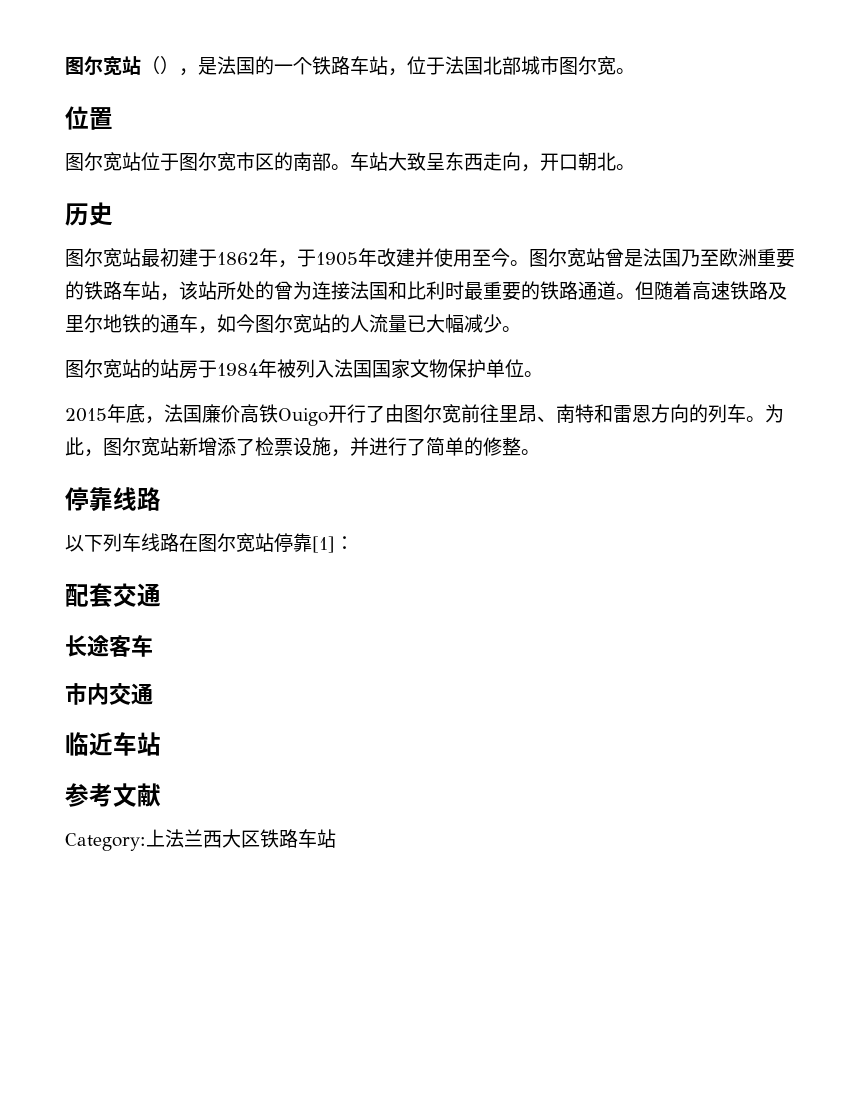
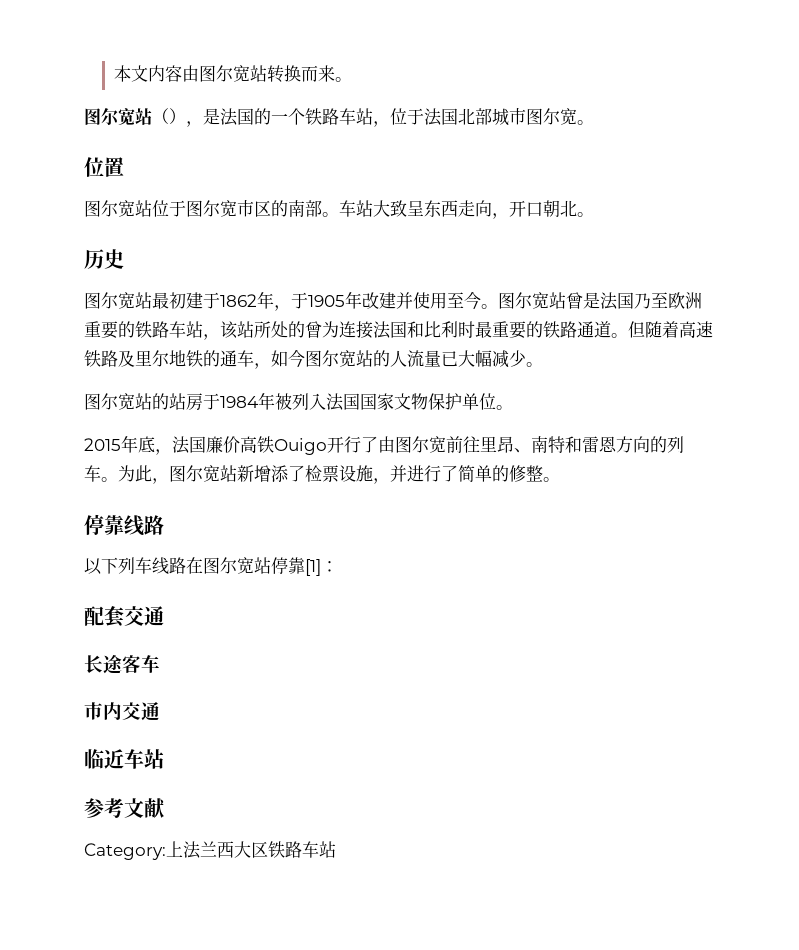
+ 本文内容由图尔宽站转换而来。

